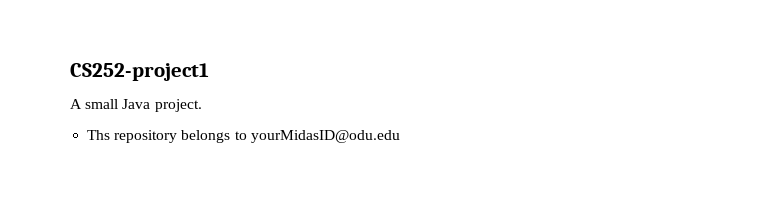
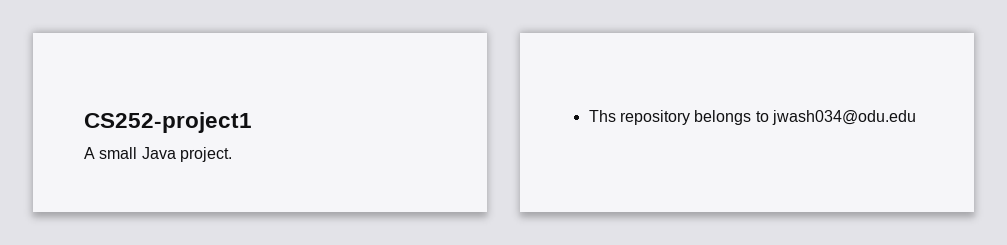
- Ths repository belongs to yourMidasID@odu.edu
+ Ths repository belongs to jwash034@odu.edu

